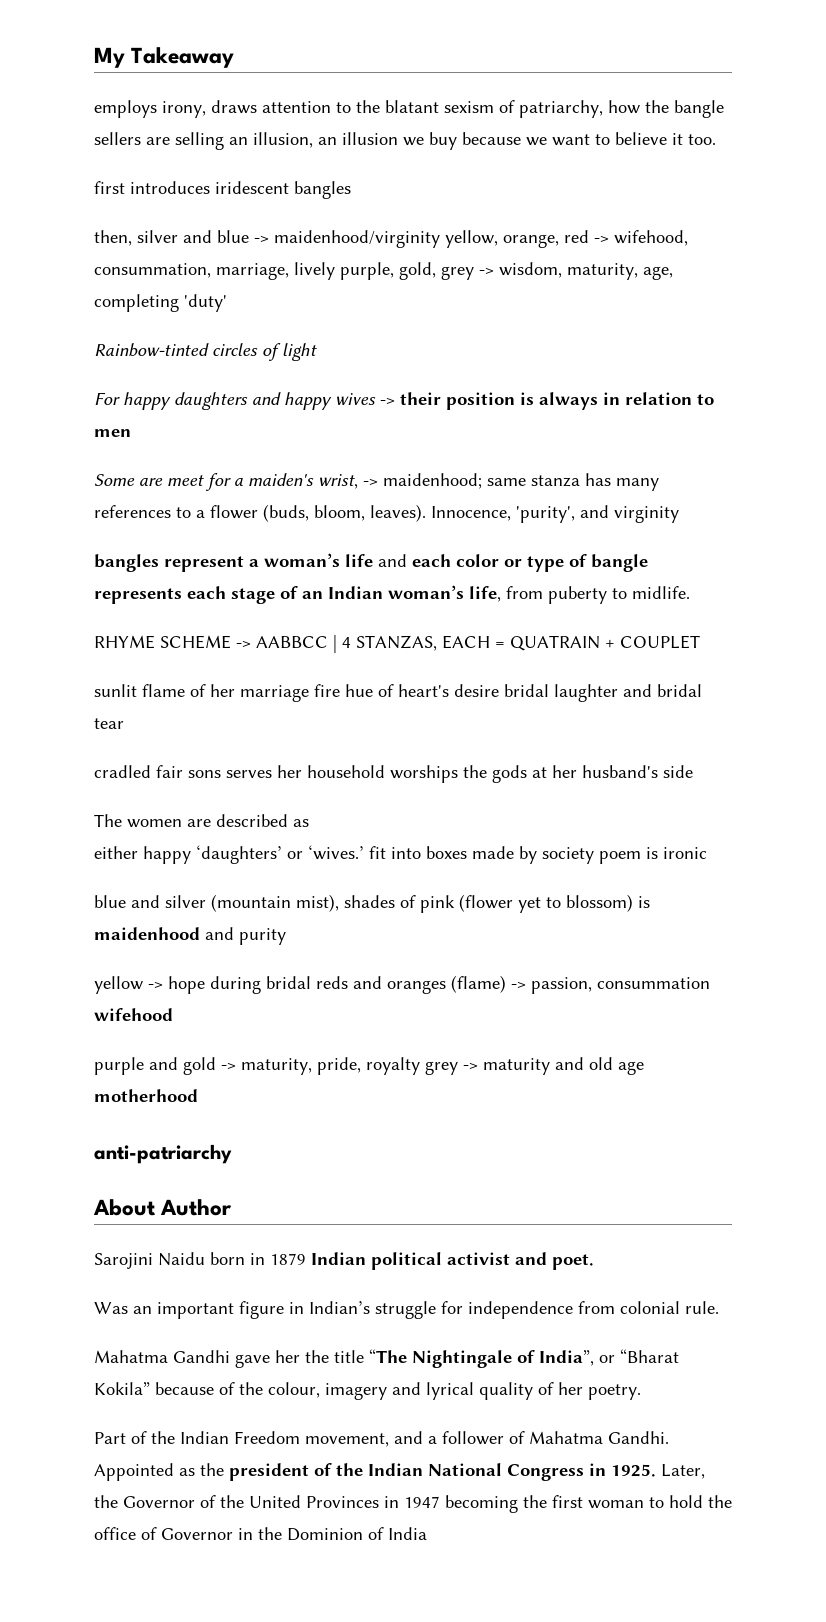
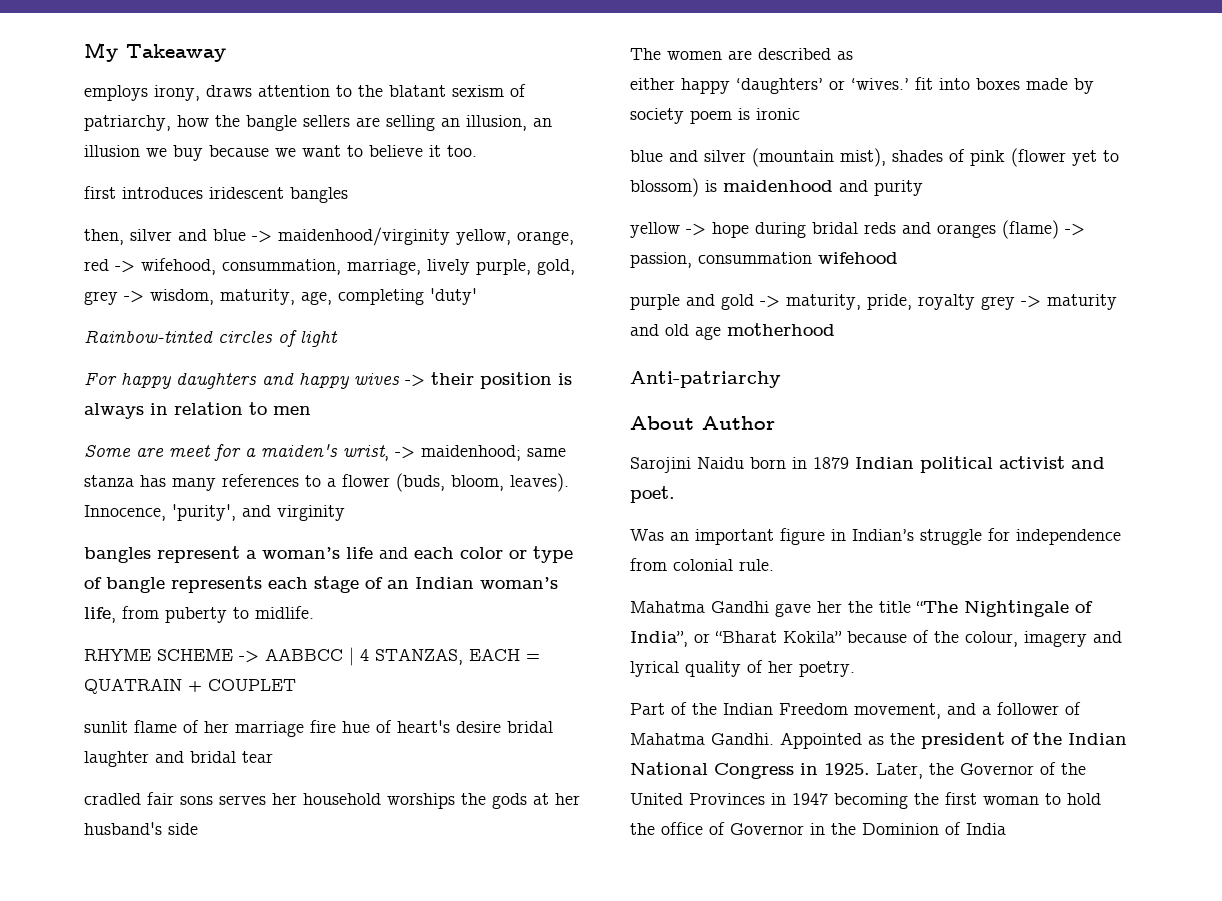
- anti-patriarchy
+ Anti-patriarchy

